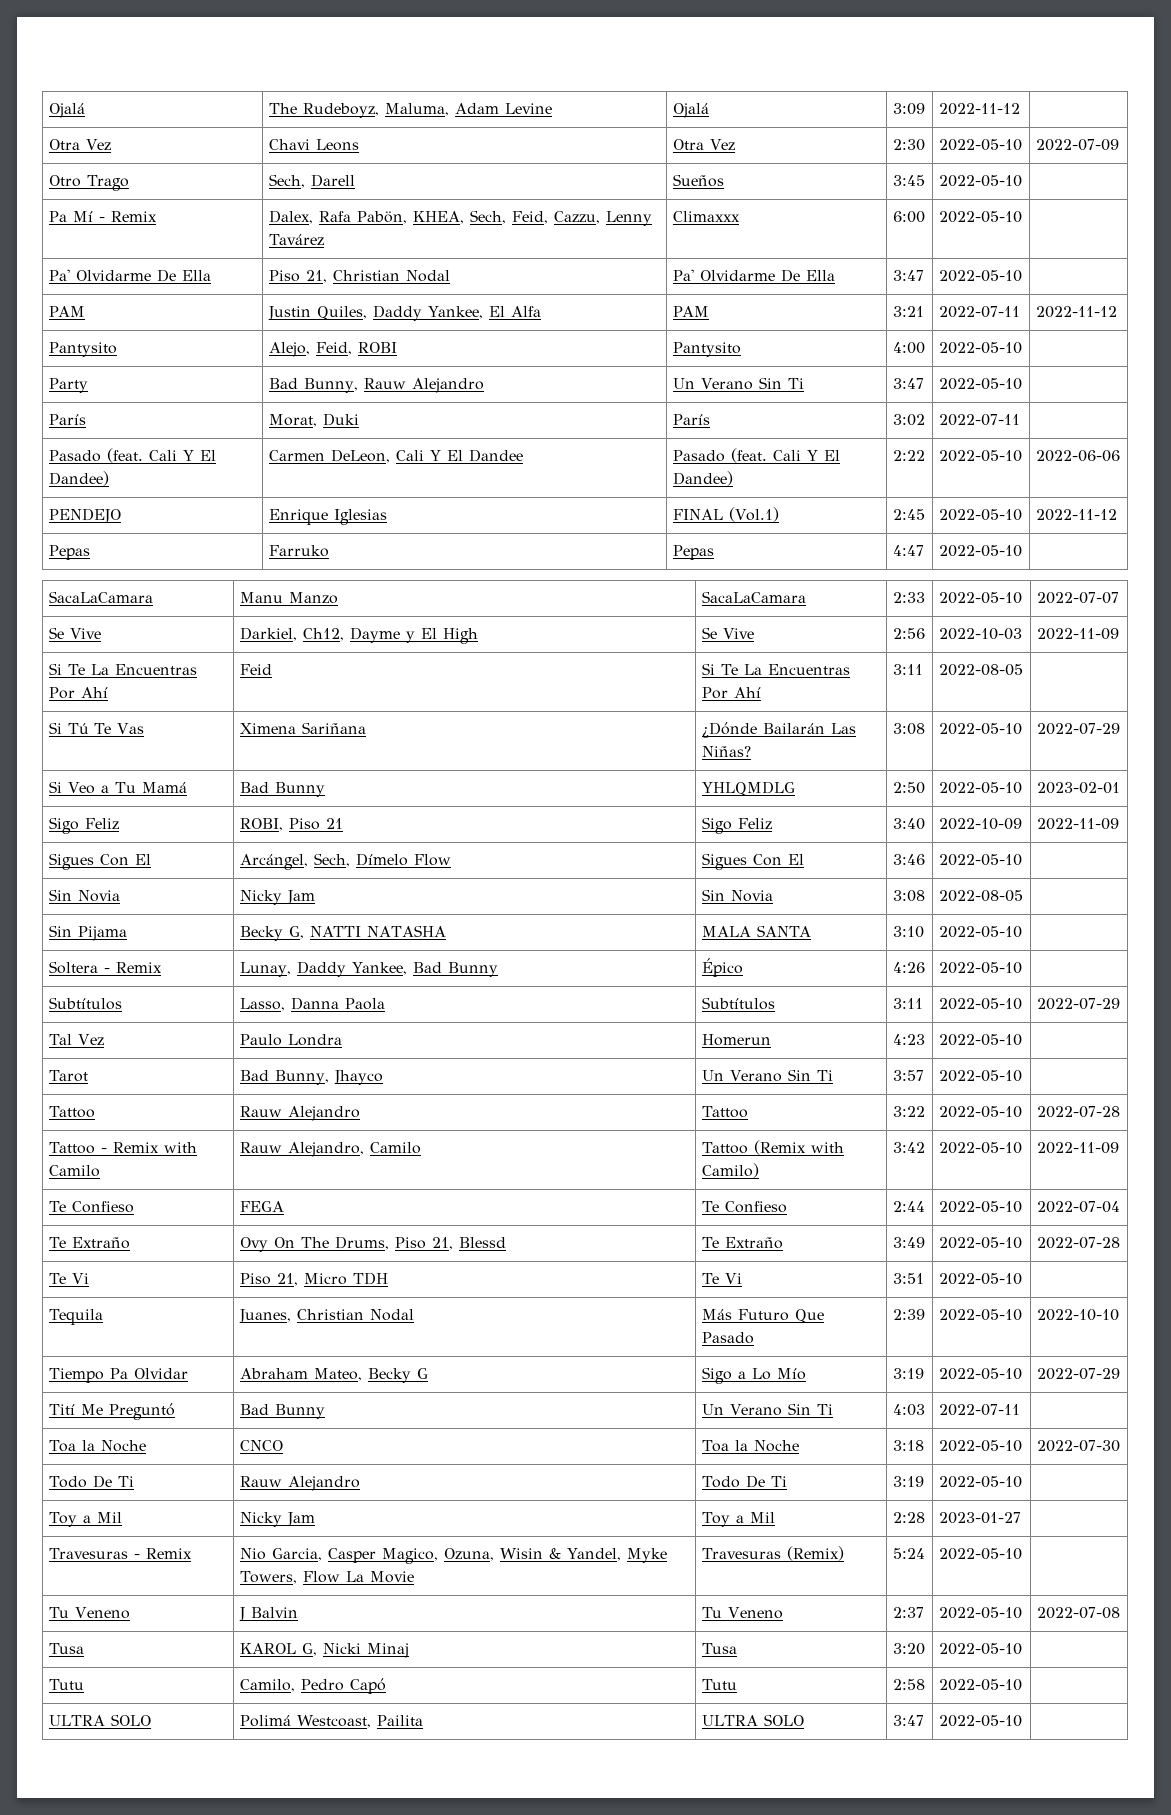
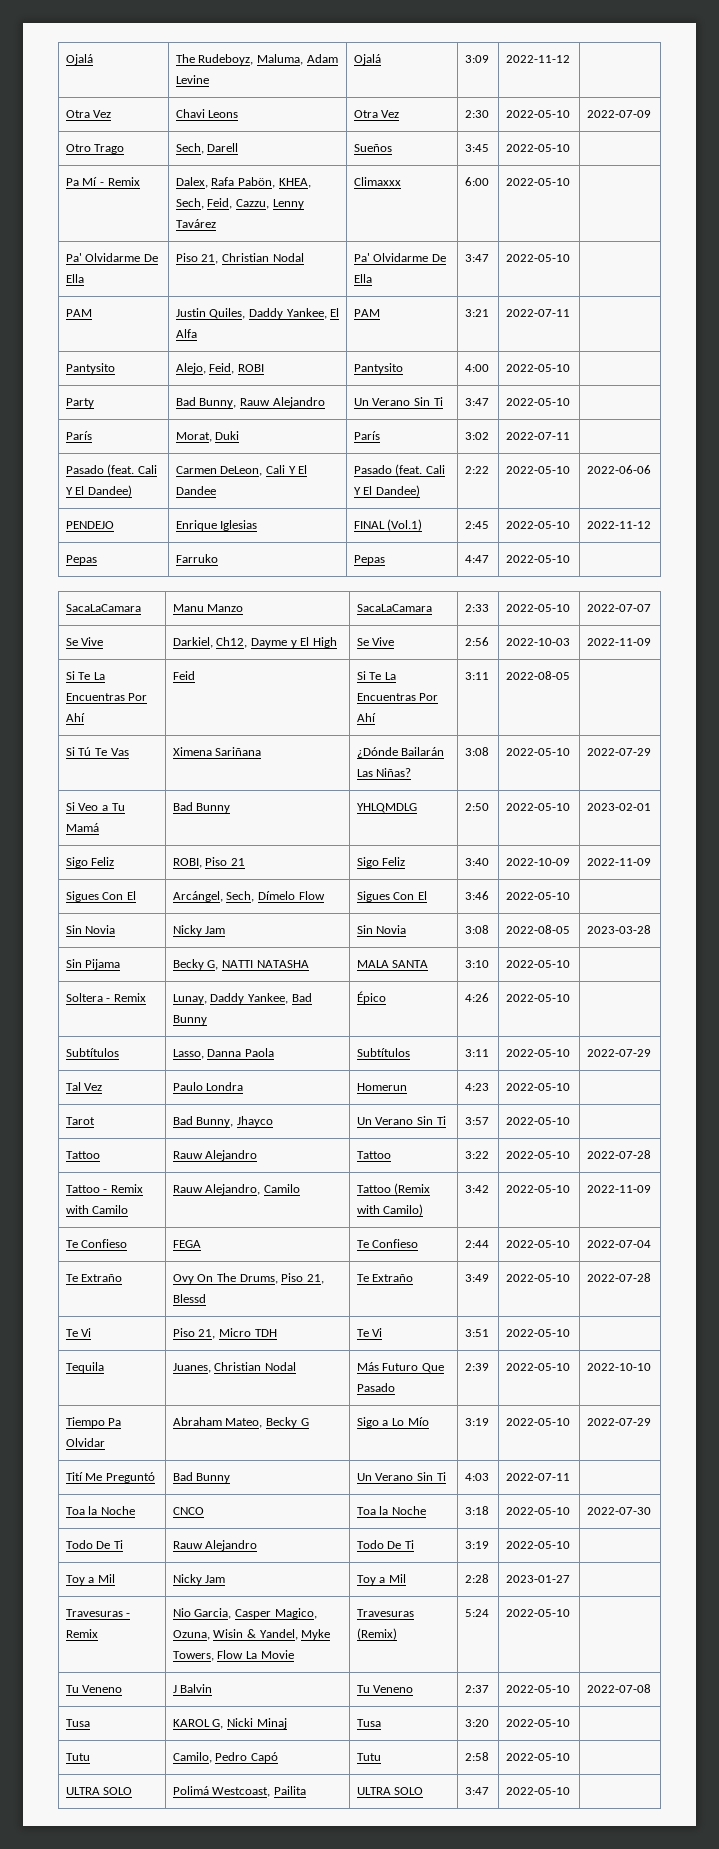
- PAM | Justin Quiles, Daddy Yankee, El Alfa | PAM | 3:21 | 2022-07-11 | 2022-11-12
+ PAM | Justin Quiles, Daddy Yankee, El Alfa | PAM | 3:21 | 2022-07-11 |
- Sin Novia | Nicky Jam | Sin Novia | 3:08 | 2022-08-05 |
+ Sin Novia | Nicky Jam | Sin Novia | 3:08 | 2022-08-05 | 2023-03-28

